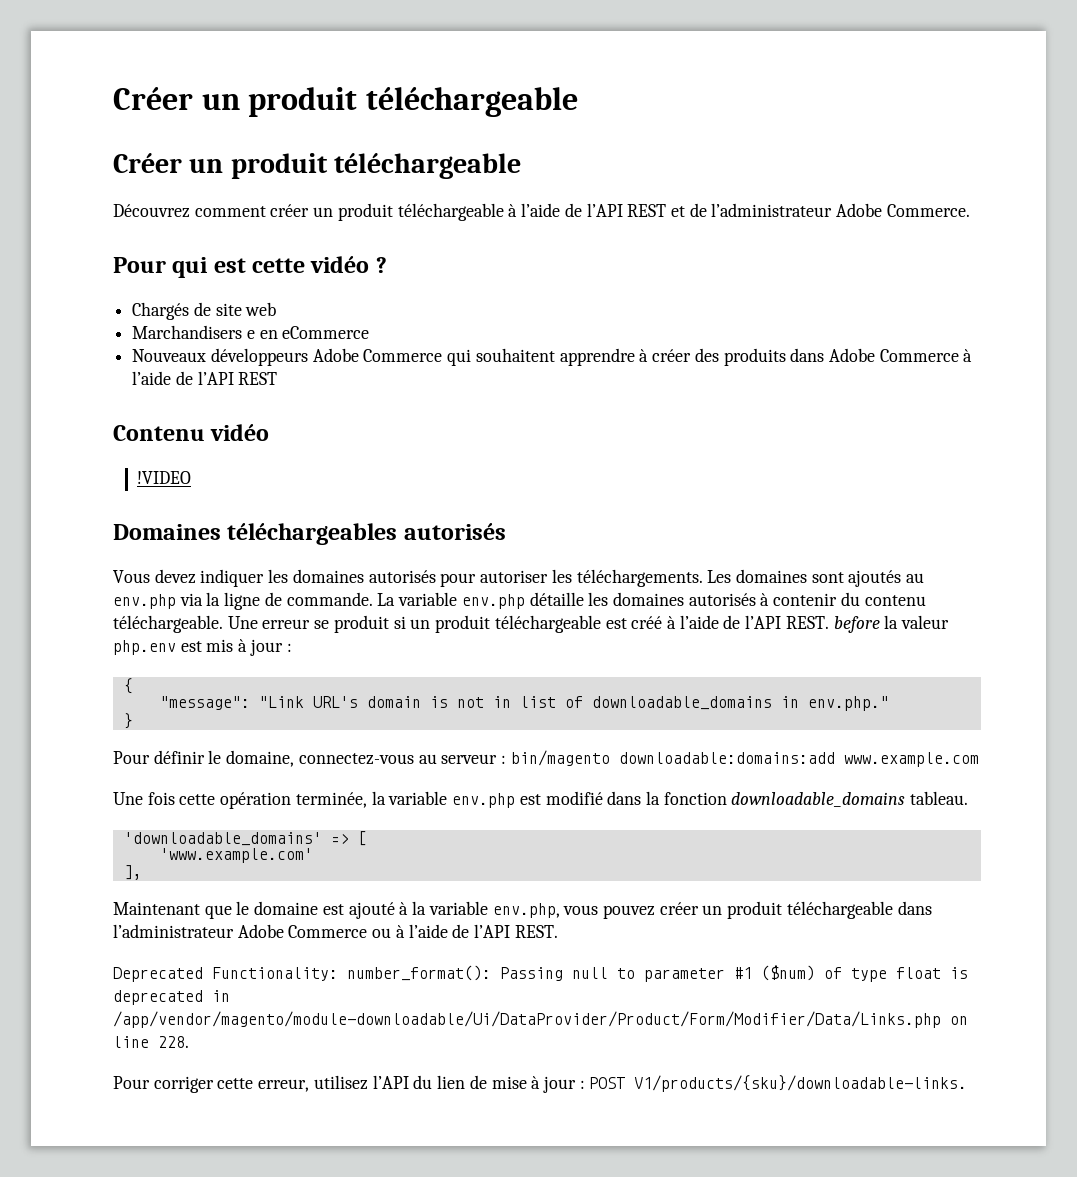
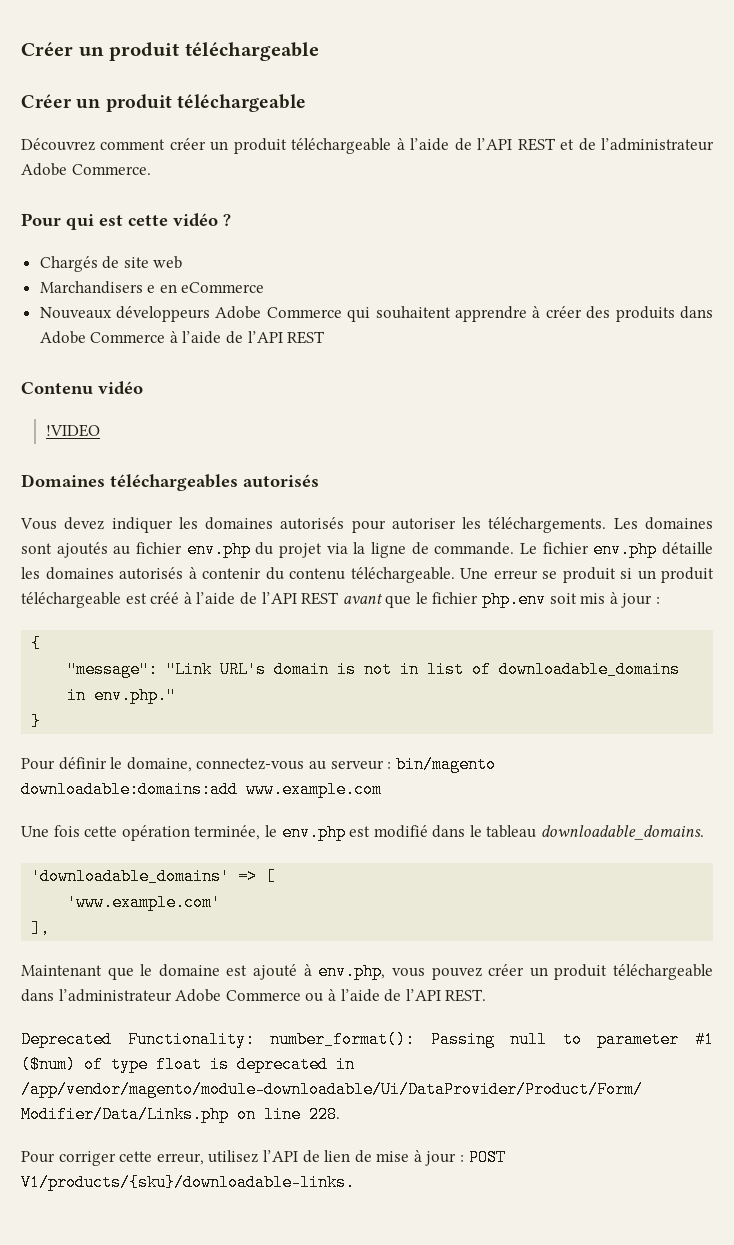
- Les domaines sont ajoutés au env.php via la ligne de commande.
+ Les domaines sont ajoutés au fichier env.php du projet via la ligne de commande.
- La variable env.php détaille les domaines autorisés à contenir du contenu téléchargeable.
+ Le fichier env.php détaille les domaines autorisés à contenir du contenu téléchargeable.
- Une erreur se produit si un produit téléchargeable est créé à l’aide de l’API REST. before la valeur php.env est mis à jour :
+ Une erreur se produit si un produit téléchargeable est créé à l’aide de l’API REST avant que le fichier php.env soit mis à jour :
- Une fois cette opération terminée, la variable env.php est modifié dans la fonction downloadable_domains tableau.
+ Une fois cette opération terminée, le env.php est modifié dans le tableau downloadable_domains.
- Maintenant que le domaine est ajouté à la variable env.php, vous pouvez créer un produit téléchargeable dans l’administrateur Adobe Commerce ou à l’aide de l’API REST.
+ Maintenant que le domaine est ajouté à env.php, vous pouvez créer un produit téléchargeable dans l’administrateur Adobe Commerce ou à l’aide de l’API REST.
- Pour corriger cette erreur, utilisez l’API du lien de mise à jour : POST V1/products/{sku}/downloadable-links.
+ Pour corriger cette erreur, utilisez l’API de lien de mise à jour : POST V1/products/{sku}/downloadable-links.

